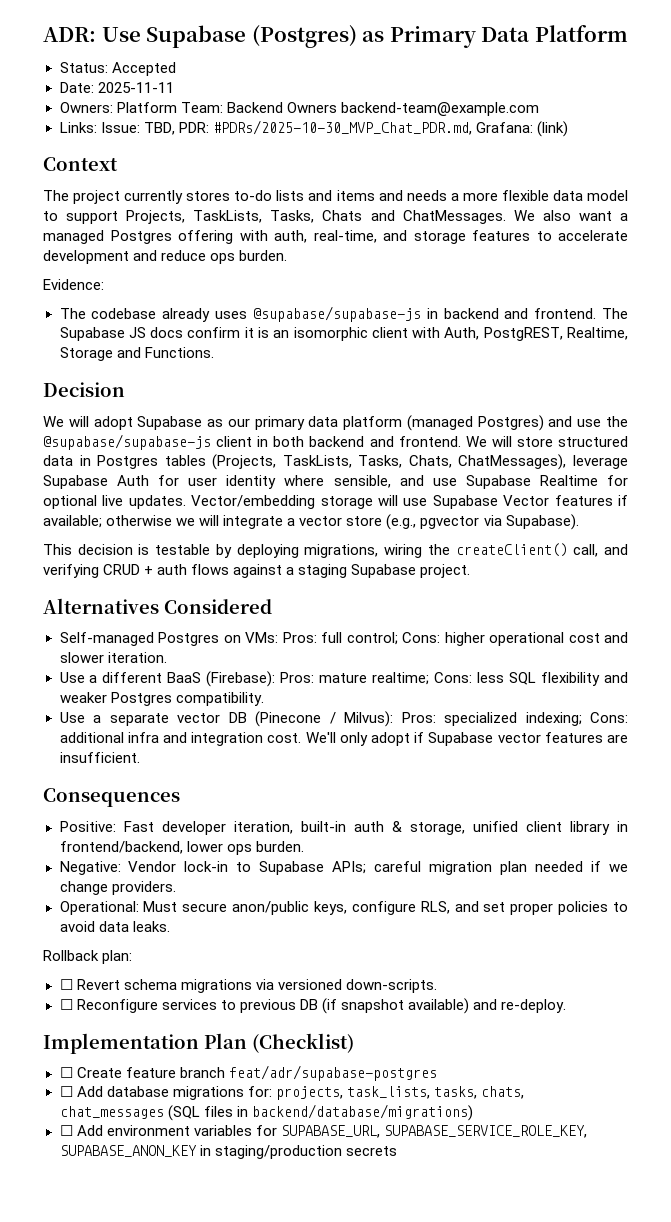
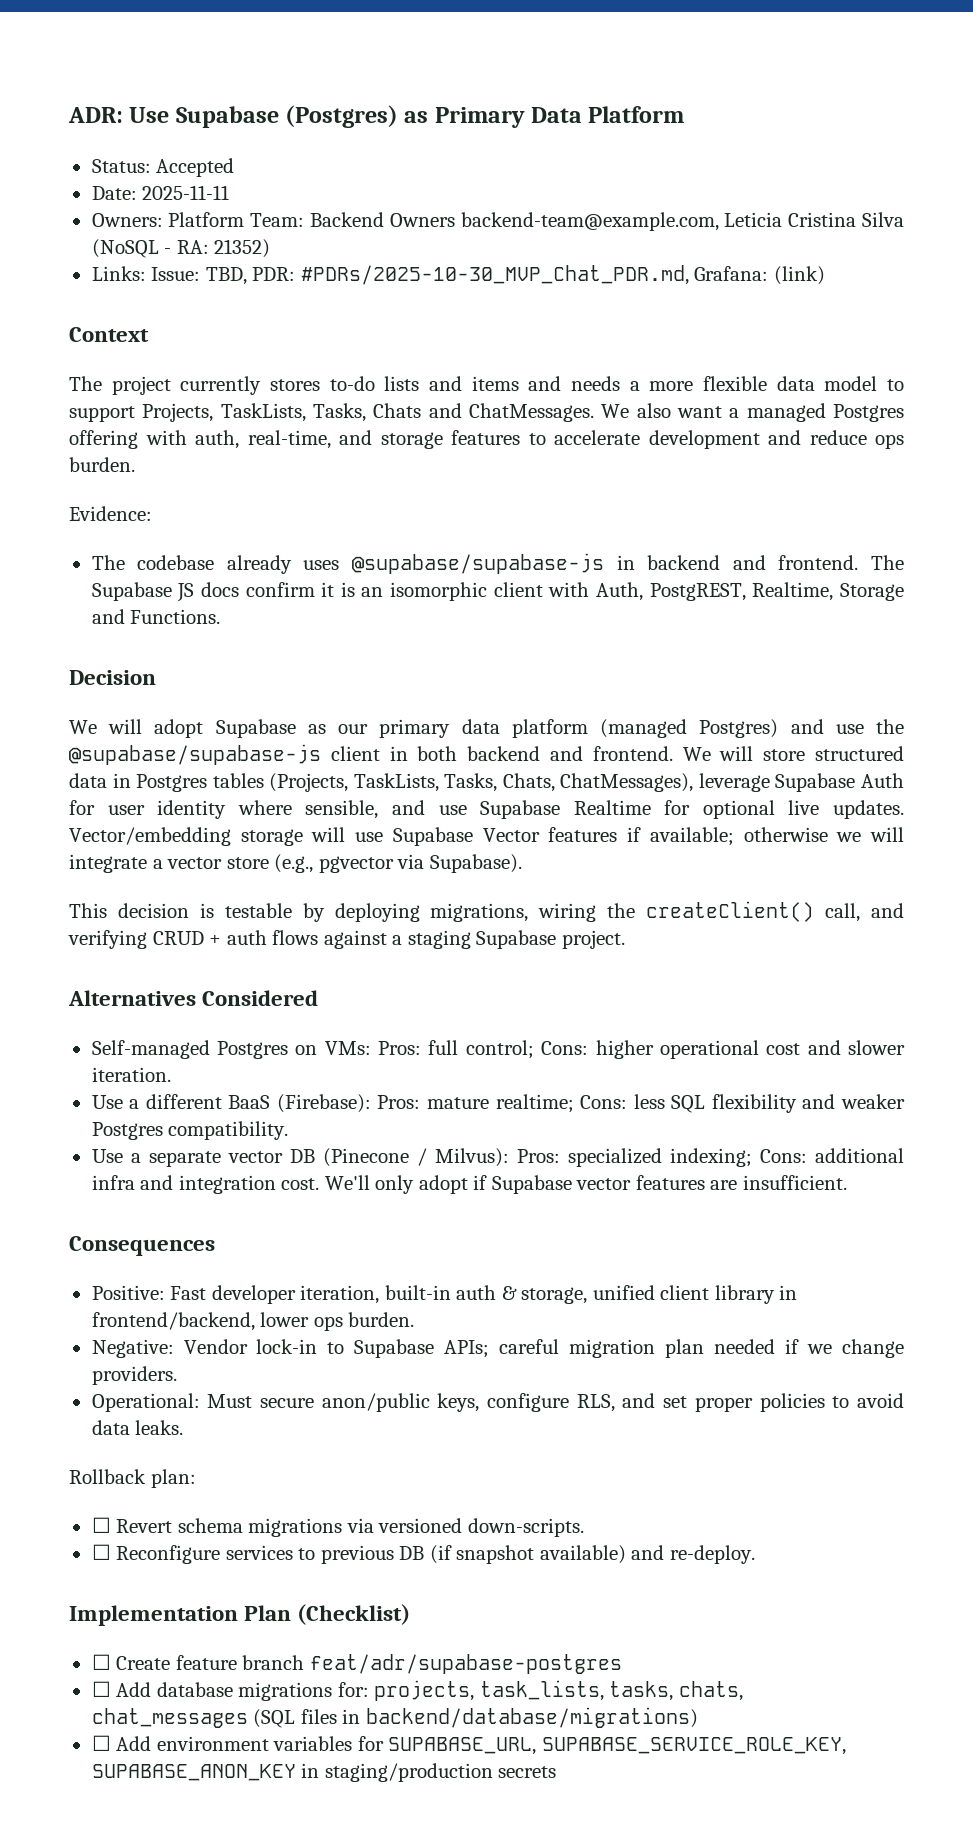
- Owners: Platform Team: Backend Owners backend-team@example.com
+ Owners: Platform Team: Backend Owners backend-team@example.com, Leticia Cristina Silva (NoSQL - RA: 21352)

